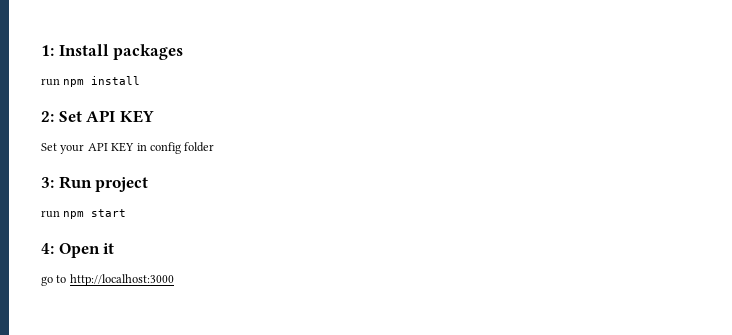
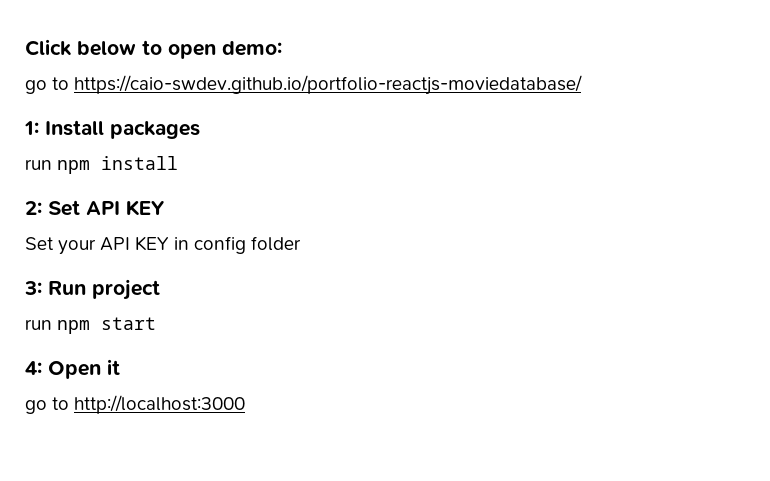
+ Click below to open demo:
+ go to https://caio-swdev.github.io/portfolio-reactjs-moviedatabase/

